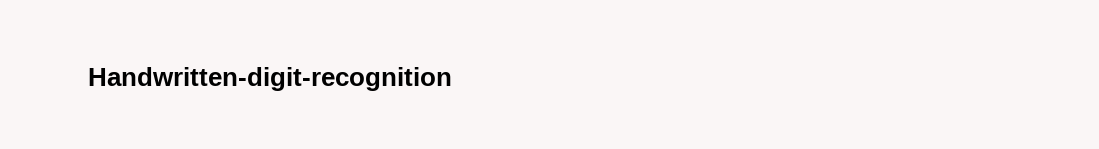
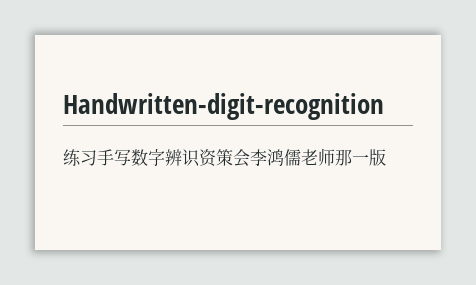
+ 练习手写数字辨识资策会李鸿儒老师那一版

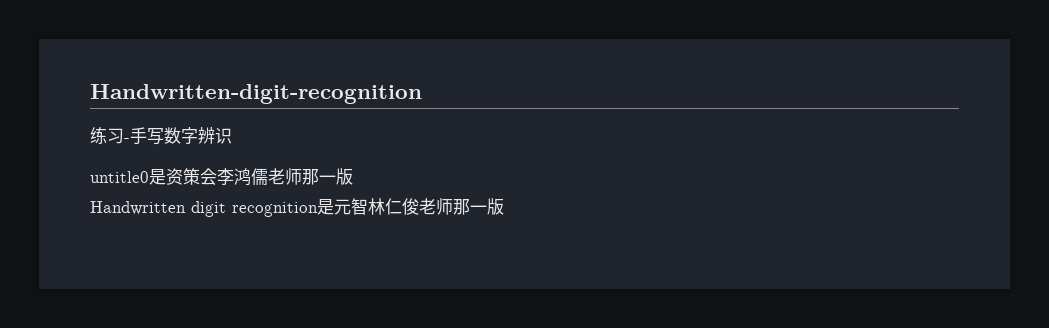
- 练习手写数字辨识资策会李鸿儒老师那一版
+ 练习-手写数字辨识
+ untitle0是资策会李鸿儒老师那一版
+ Handwritten digit recognition是元智林仁俊老师那一版

